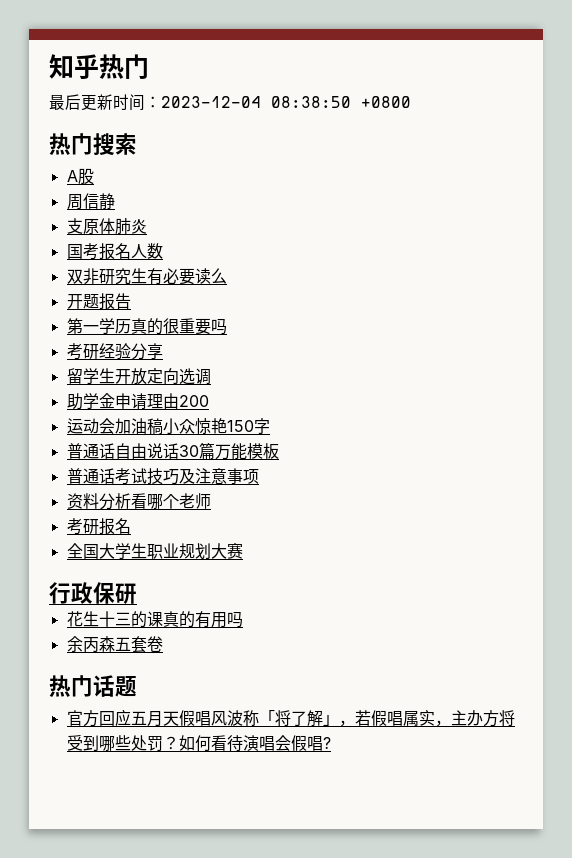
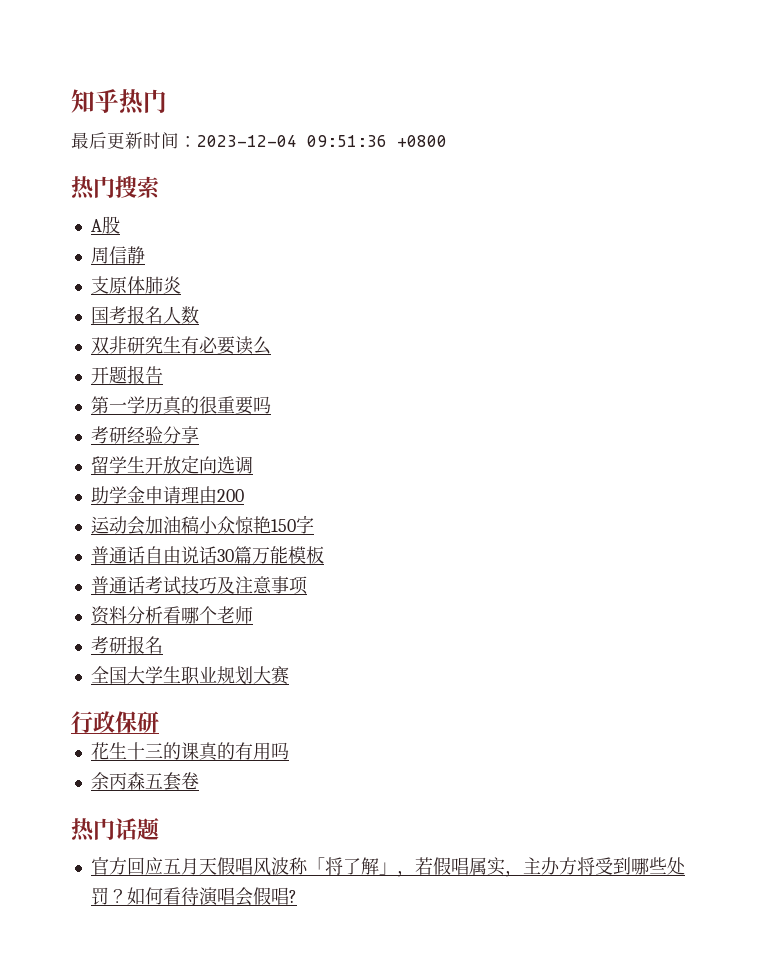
- 最后更新时间：2023-12-04 08:38:50 +0800
+ 最后更新时间：2023-12-04 09:51:36 +0800

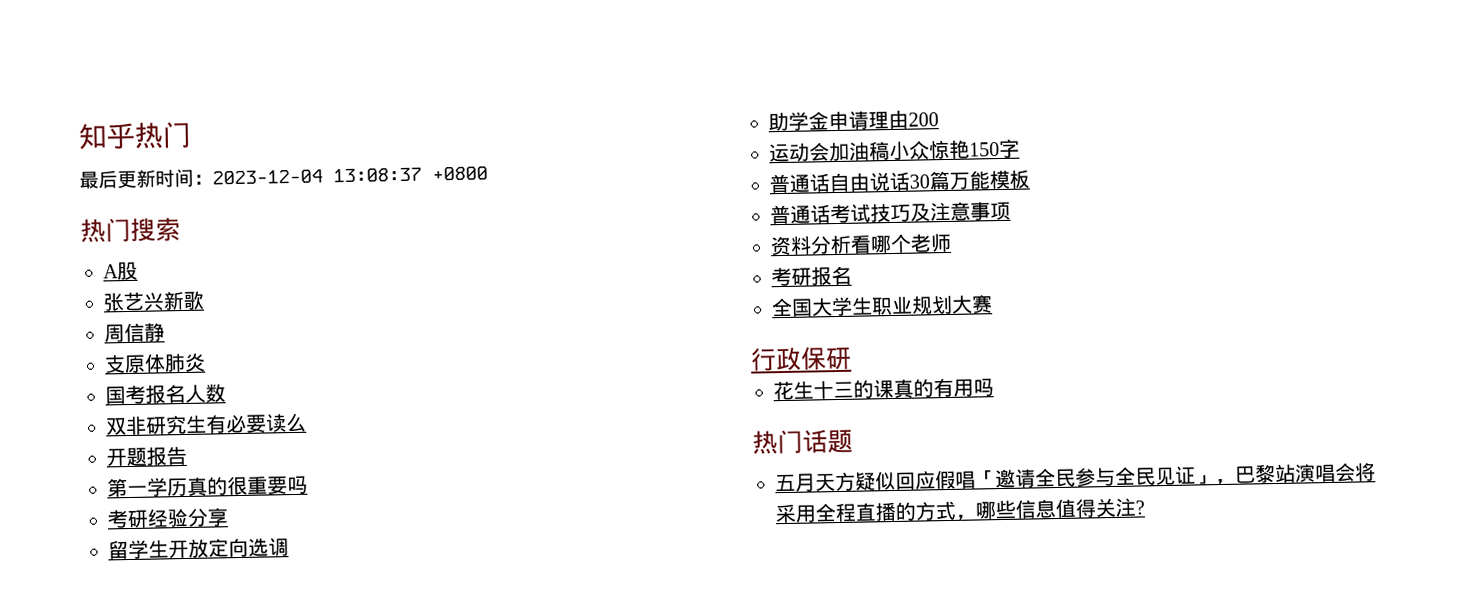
- 最后更新时间：2023-12-04 09:51:36 +0800
+ 最后更新时间：2023-12-04 13:08:37 +0800
+ 张艺兴新歌
- 余丙森五套卷
- 官方回应五月天假唱风波称「将了解」，若假唱属实，主办方将受到哪些处罚？如何看待演唱会假唱?
+ 五月天方疑似回应假唱「邀请全民参与全民见证」，巴黎站演唱会将采用全程直播的方式，哪些信息值得关注?

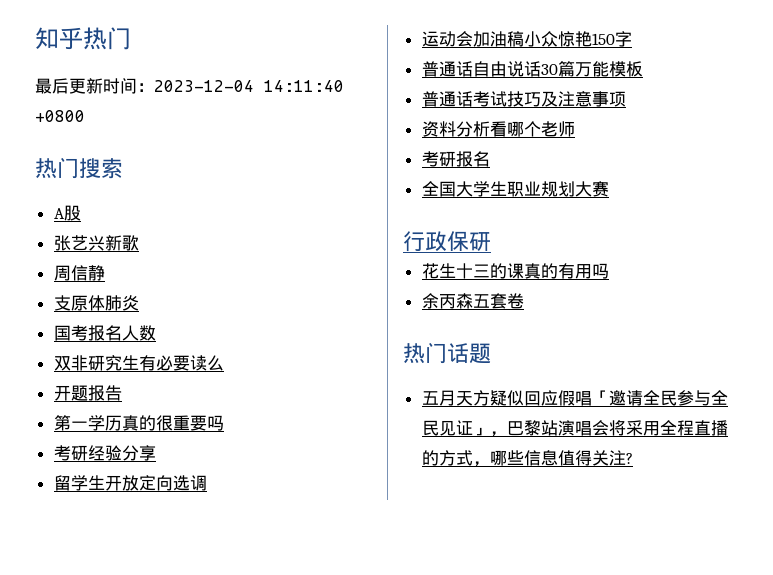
- 最后更新时间：2023-12-04 13:08:37 +0800
+ 最后更新时间：2023-12-04 14:11:40 +0800
- 助学金申请理由200
+ 余丙森五套卷

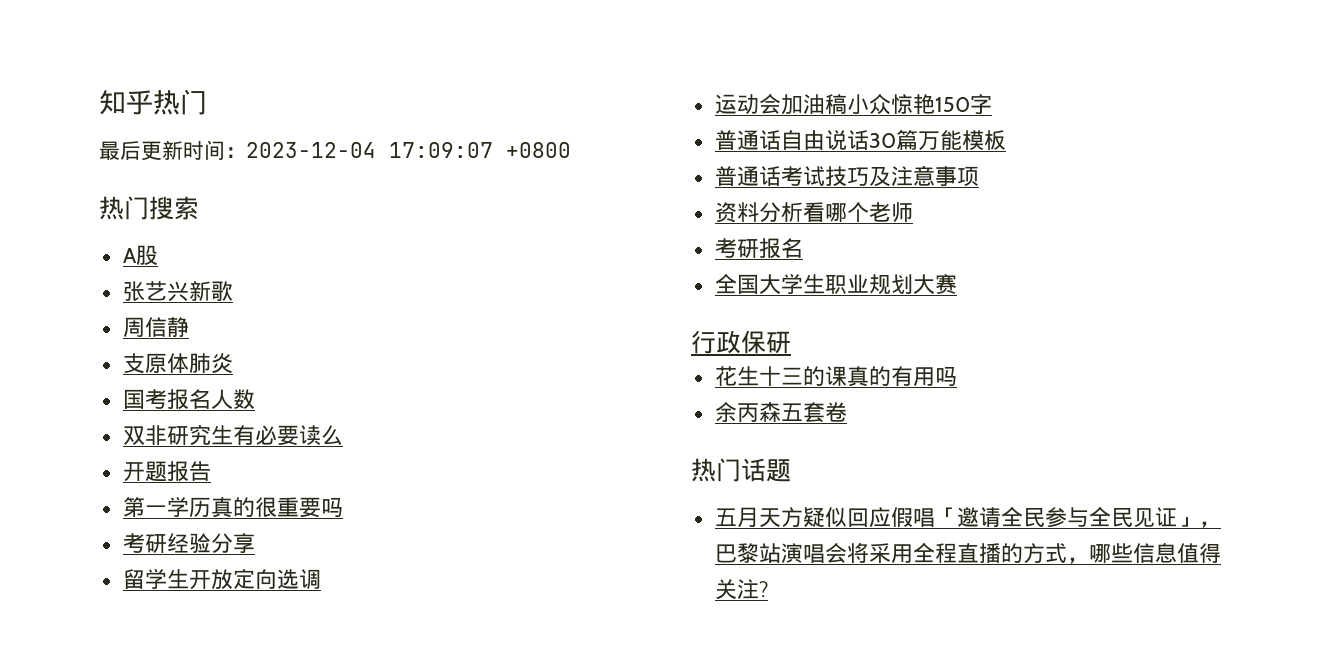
- 最后更新时间：2023-12-04 14:11:40 +0800
+ 最后更新时间：2023-12-04 17:09:07 +0800

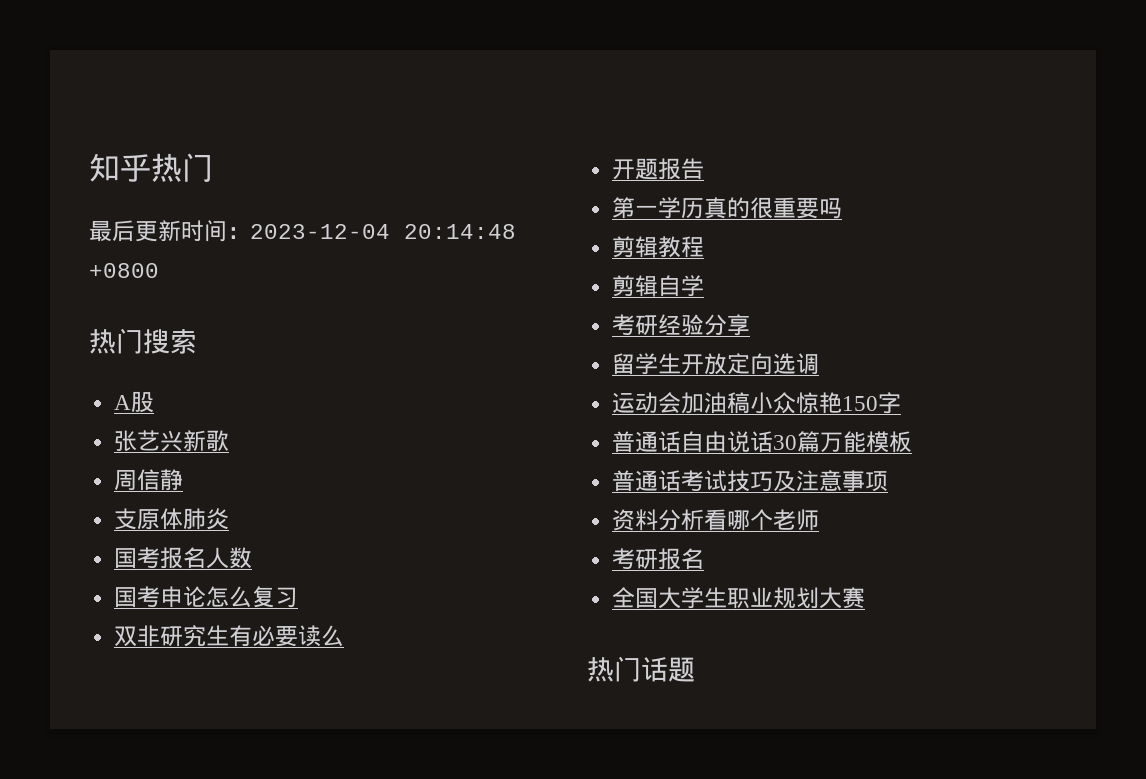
- 最后更新时间：2023-12-04 17:09:07 +0800
+ 最后更新时间：2023-12-04 20:14:48 +0800
+ 国考申论怎么复习
+ 剪辑教程
+ 剪辑自学
- 行政保研
- 花生十三的课真的有用吗
- 余丙森五套卷
  热门话题
- 五月天方疑似回应假唱「邀请全民参与全民见证」，巴黎站演唱会将采用全程直播的方式，哪些信息值得关注?

